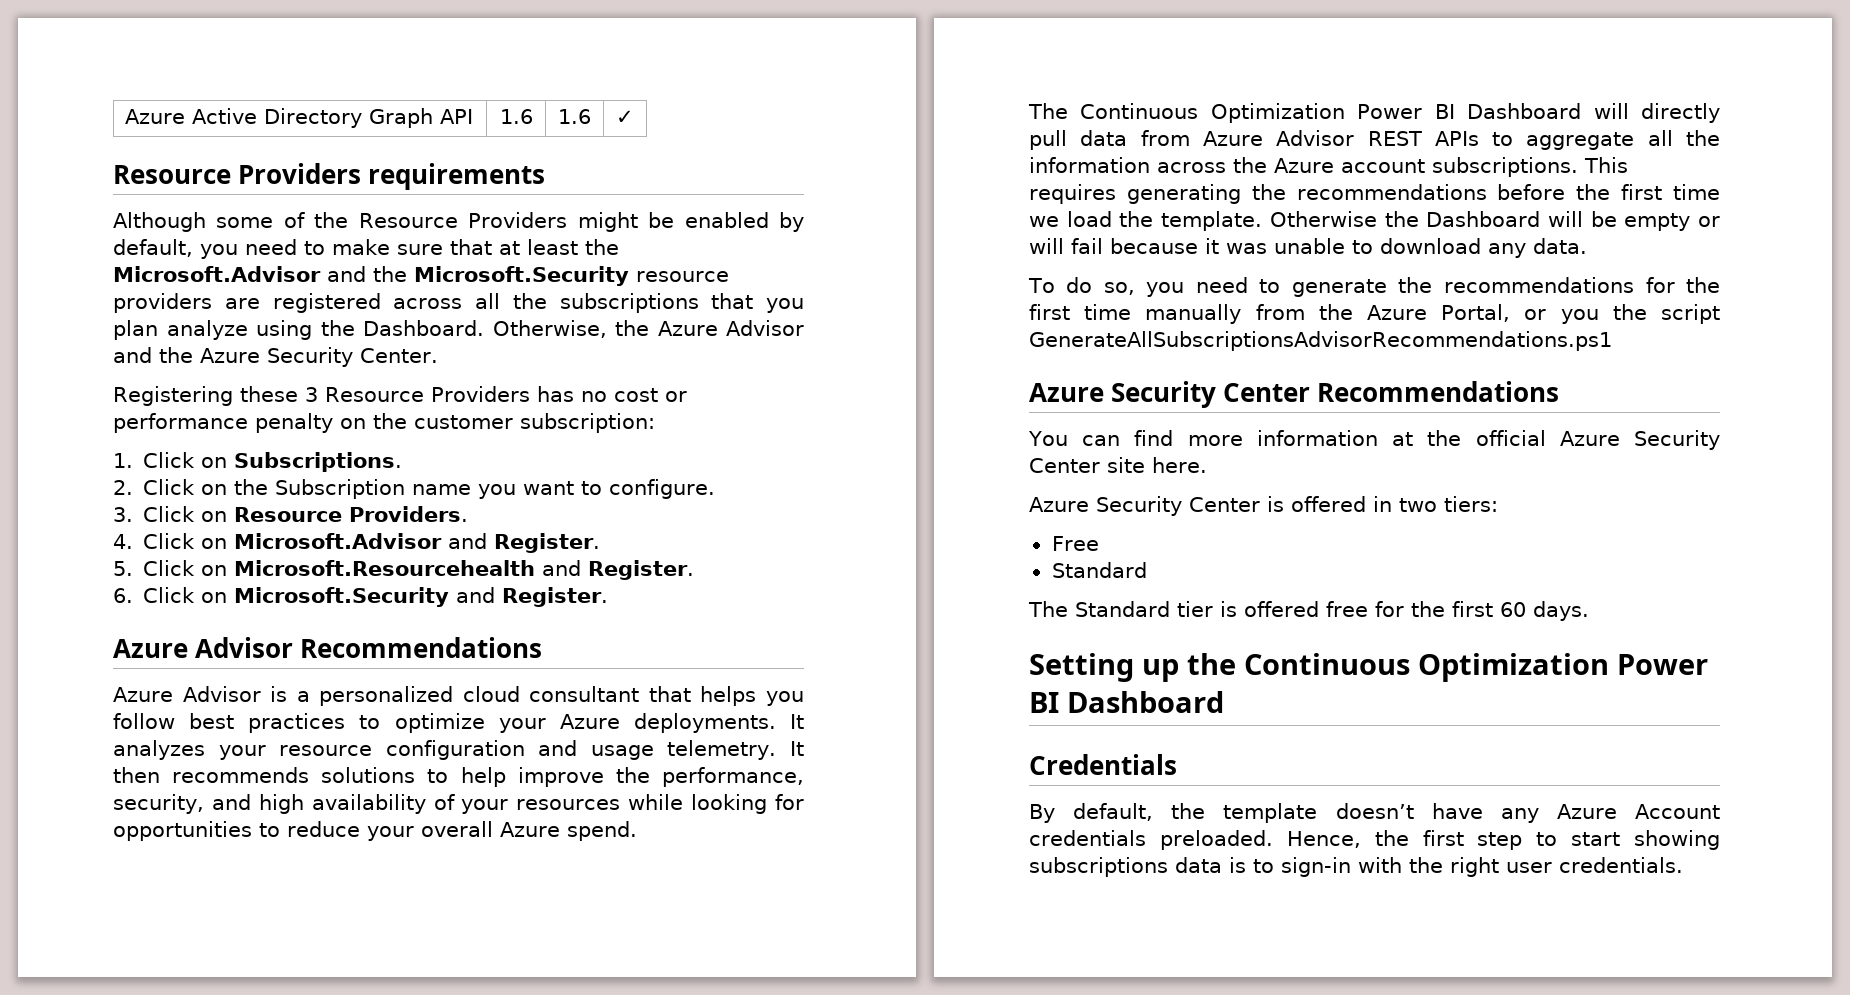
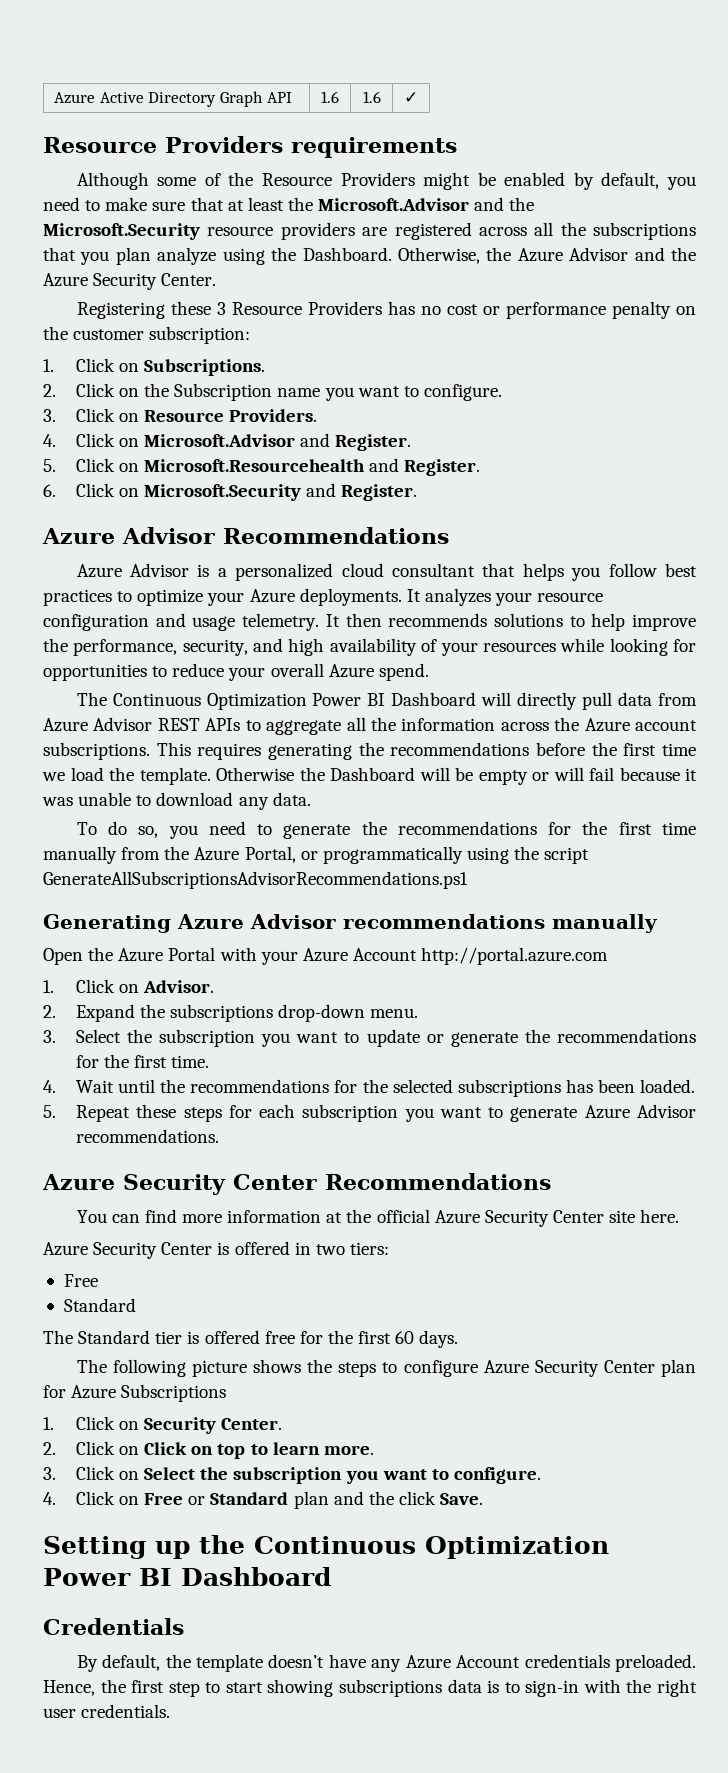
- To do so, you need to generate the recommendations for the first time manually from the Azure Portal, or you the script GenerateAllSubscriptionsAdvisorRecommendations.ps1
+ To do so, you need to generate the recommendations for the first time manually from the Azure Portal, or programmatically using the script GenerateAllSubscriptionsAdvisorRecommendations.ps1
+ Generating Azure Advisor recommendations manually
+ Open the Azure Portal with your Azure Account http://portal.azure.com
+ 1. Click on Advisor.
+ 2. Expand the subscriptions drop-down menu.
+ 3. Select the subscription you want to update or generate the recommendations for the first time.
+ 4. Wait until the recommendations for the selected subscriptions has been loaded.
+ 5. Repeat these steps for each subscription you want to generate Azure Advisor recommendations.
+ The following picture shows the steps to configure Azure Security Center plan for Azure Subscriptions
+ 1. Click on Security Center.
+ 2. Click on Click on top to learn more.
+ 3. Click on Select the subscription you want to configure.
+ 4. Click on Free or Standard plan and the click Save.

